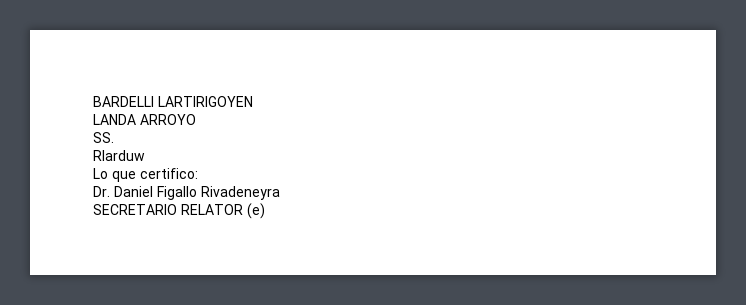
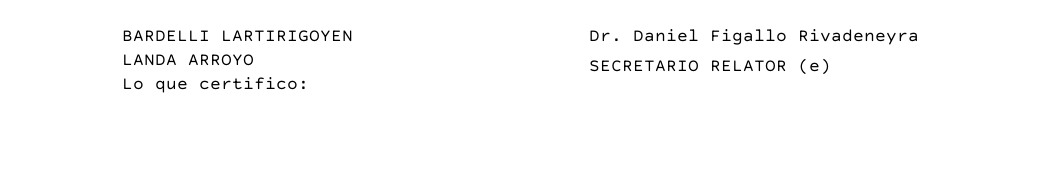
- SS.
- Rlarduw

